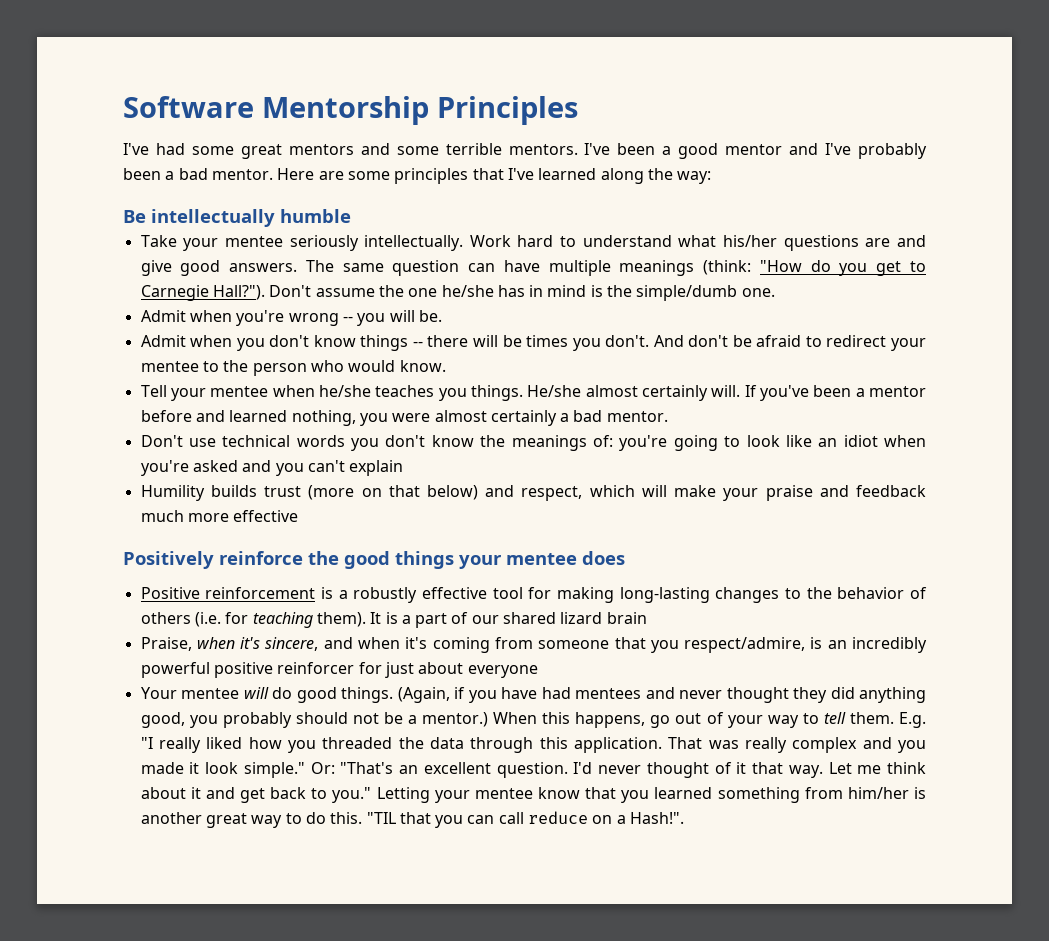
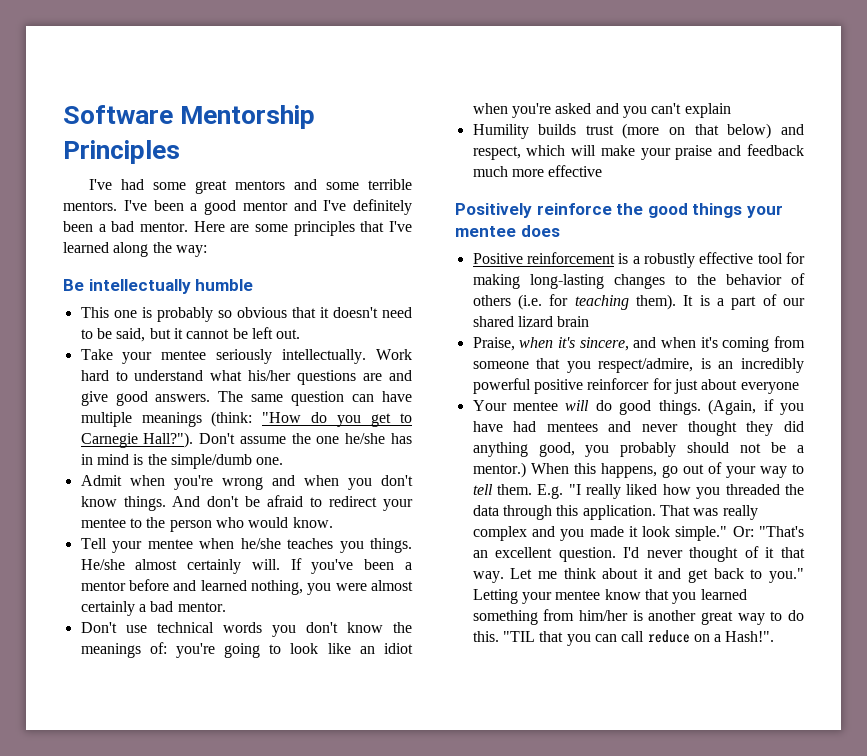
- I've been a good mentor and I've probably been a bad mentor.
+ I've been a good mentor and I've definitely been a bad mentor.
+ This one is probably so obvious that it doesn't need to be said, but it cannot be left out.
- Admit when you're wrong -- you will be.
- Admit when you don't know things -- there will be times you don't.
+ Admit when you're wrong and when you don't know things.

